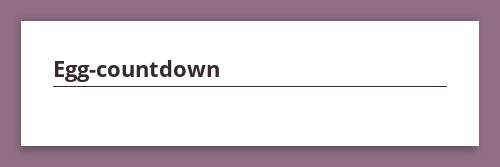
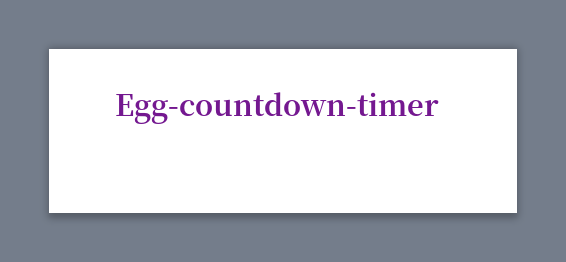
- Egg-countdown
+ Egg-countdown-timer

